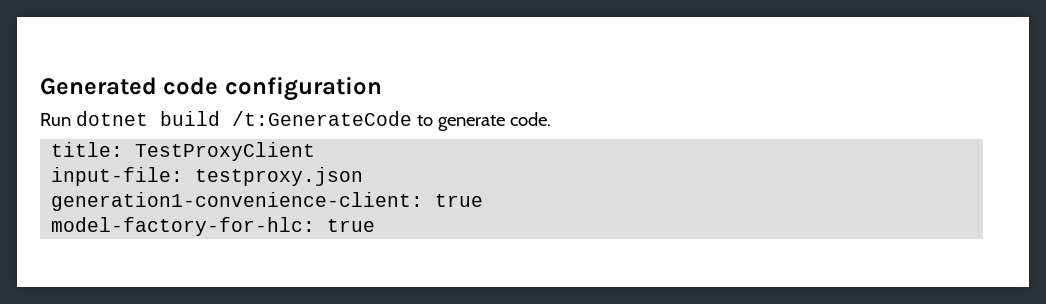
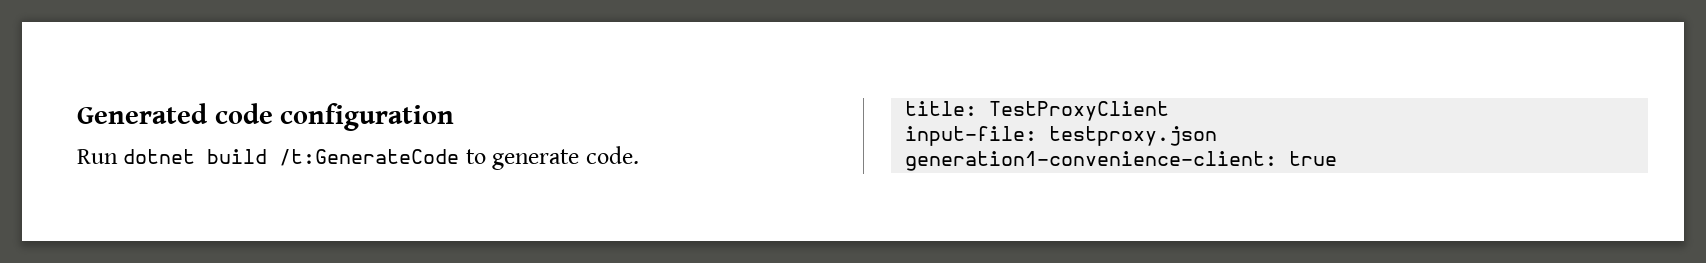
- model-factory-for-hlc: true

